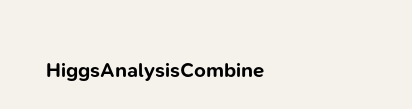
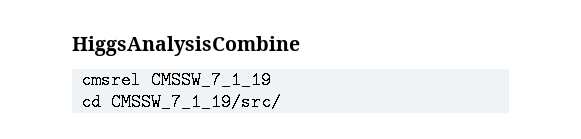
+ cmsrel CMSSW_7_1_19
+ cd CMSSW_7_1_19/src/

